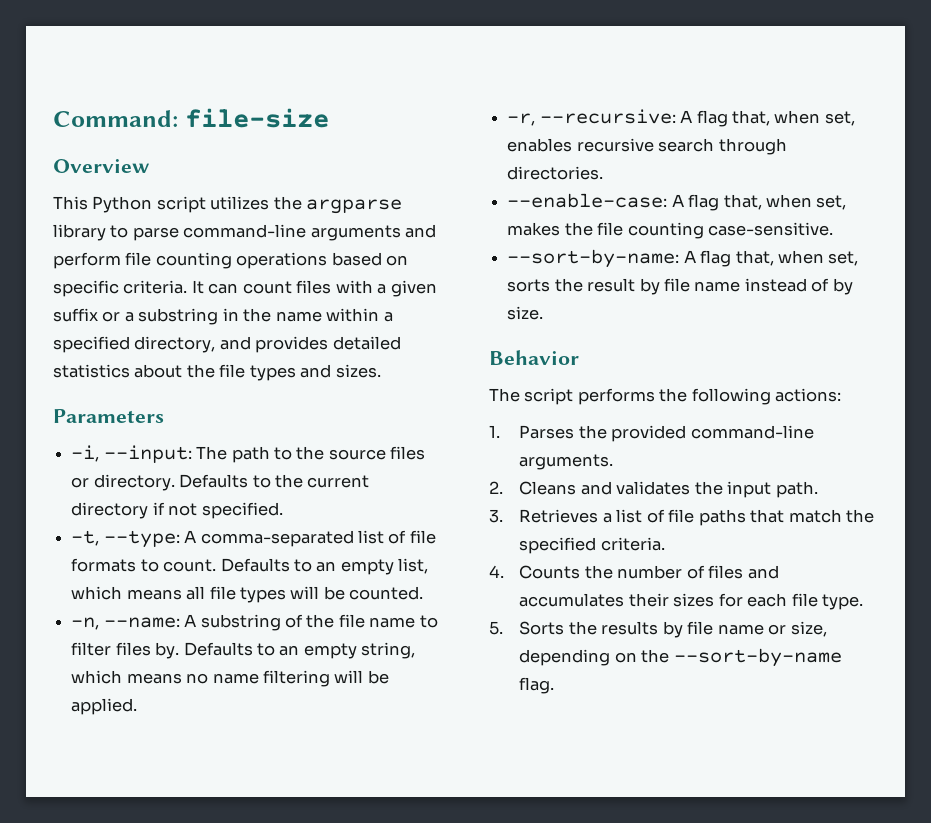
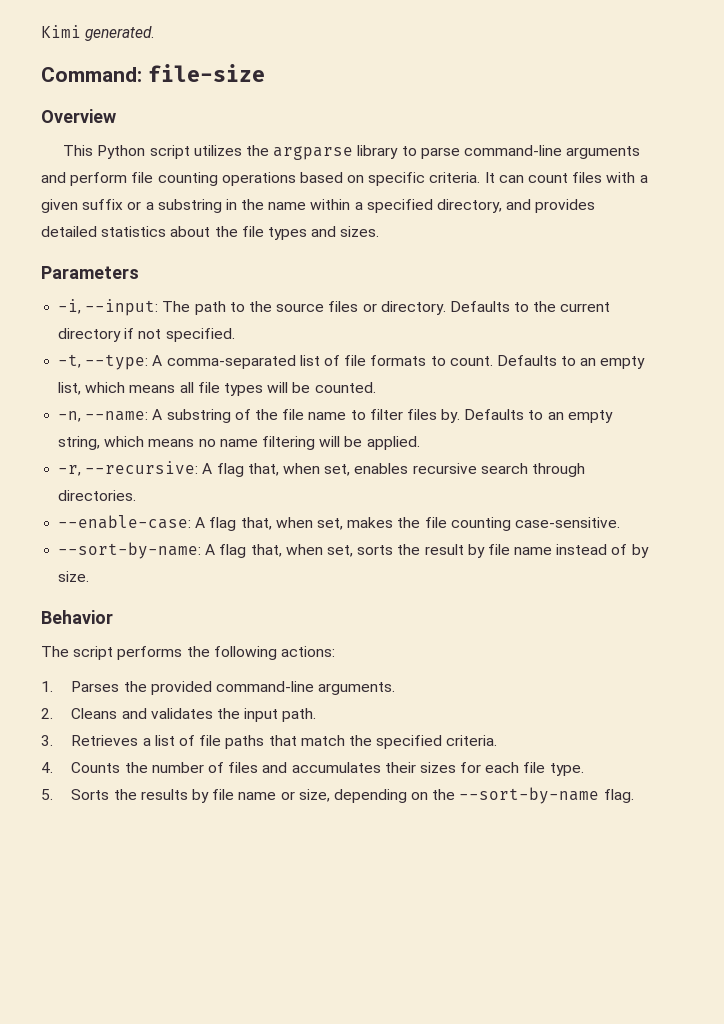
+ Kimi generated.

